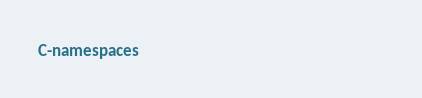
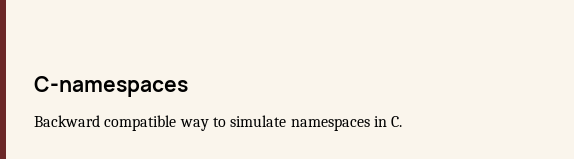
+ Backward compatible way to simulate namespaces in C.

